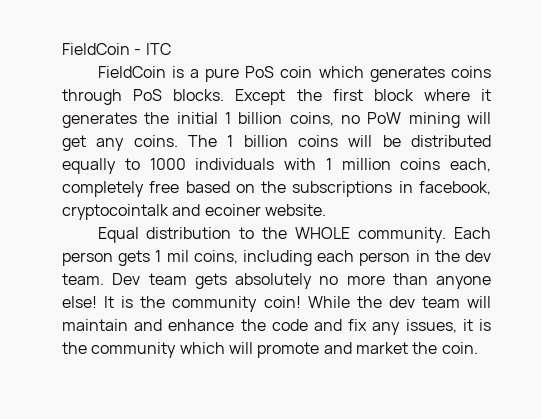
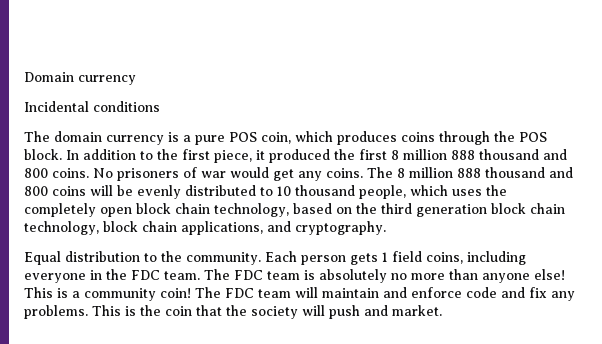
- FieldCoin - ITC
- FieldCoin is a pure PoS coin which generates coins through PoS blocks. Except the first block where it generates the initial 1 billion coins, no PoW mining will get any coins. The 1 billion coins will be distributed equally to 1000 individuals with 1 million coins each, completely free based on the subscriptions in facebook, cryptocointalk and ecoiner website.
+ Domain currency
+ Incidental conditions
+ The domain currency is a pure POS coin, which produces coins through the POS block. In addition to the first piece, it produced the first 8 million 888 thousand and 800 coins. No prisoners of war would get any coins. The 8 million 888 thousand and 800 coins will be evenly distributed to 10 thousand people, which uses the completely open block chain technology, based on the third generation block chain technology, block chain applications, and cryptography.
- Equal distribution to the WHOLE community.
+ Equal distribution to the community.
- Each person gets 1 mil coins, including each person in the dev team. Dev team gets absolutely no more than anyone else!
+ Each person gets 1 field coins, including everyone in the FDC team. The FDC team is absolutely no more than anyone else!
- It is the community coin! While the dev team will maintain and enhance the code and fix any issues, it is the community which will promote and market the coin.
+ This is a community coin! The FDC team will maintain and enforce code and fix any problems. This is the coin that the society will push and market.

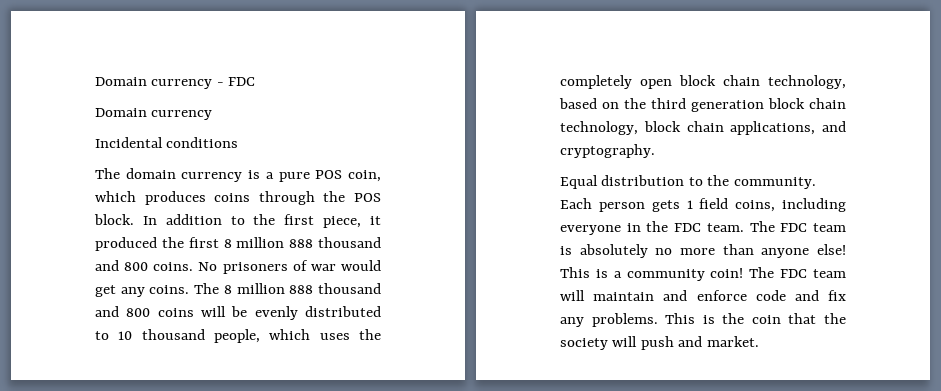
+ Domain currency - FDC

